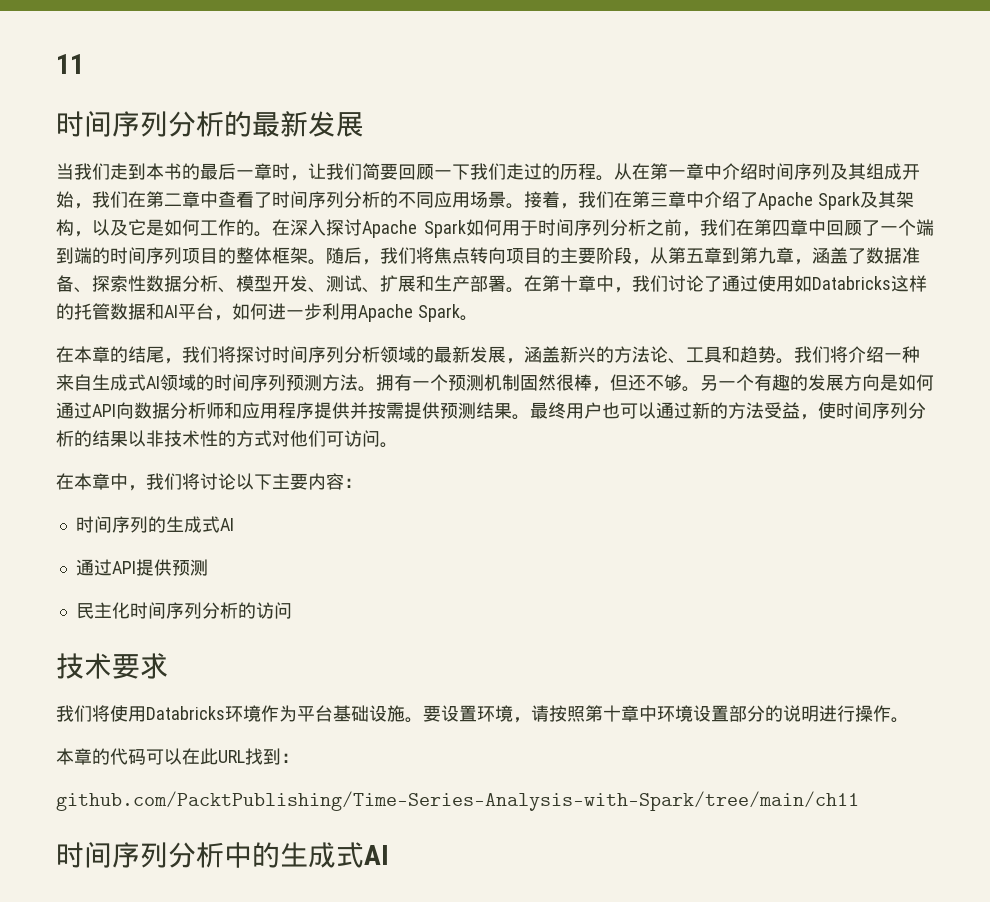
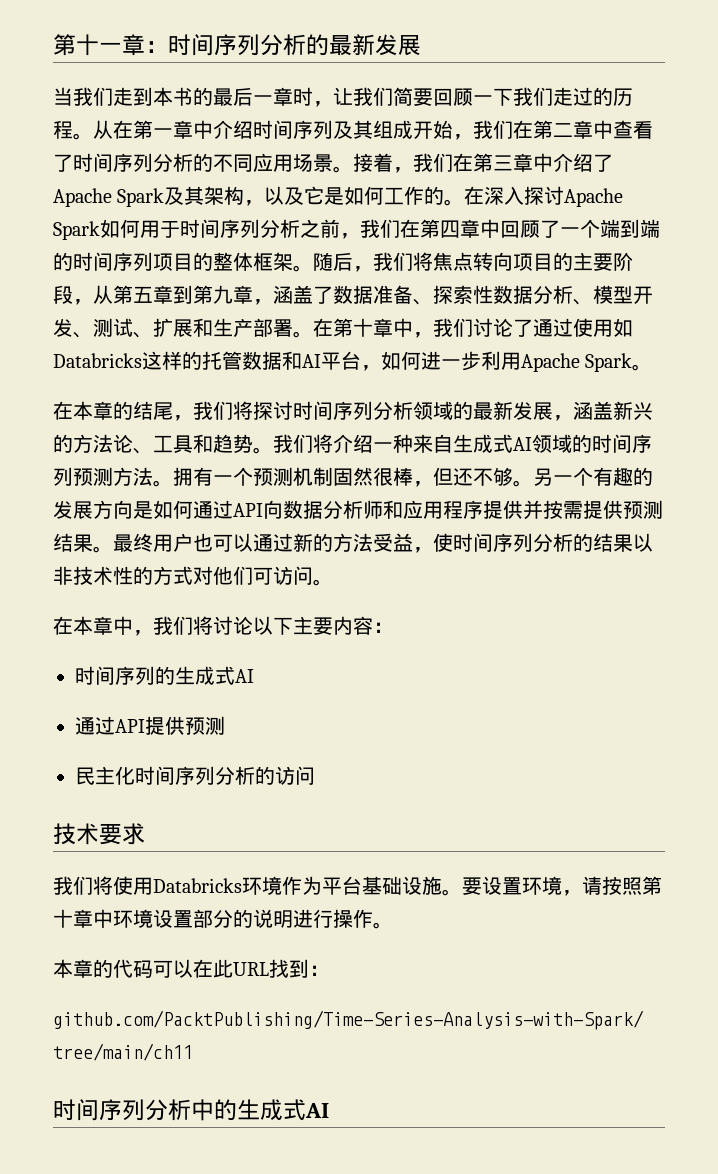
- 11
- 时间序列分析的最新发展
+ 第十一章：时间序列分析的最新发展

